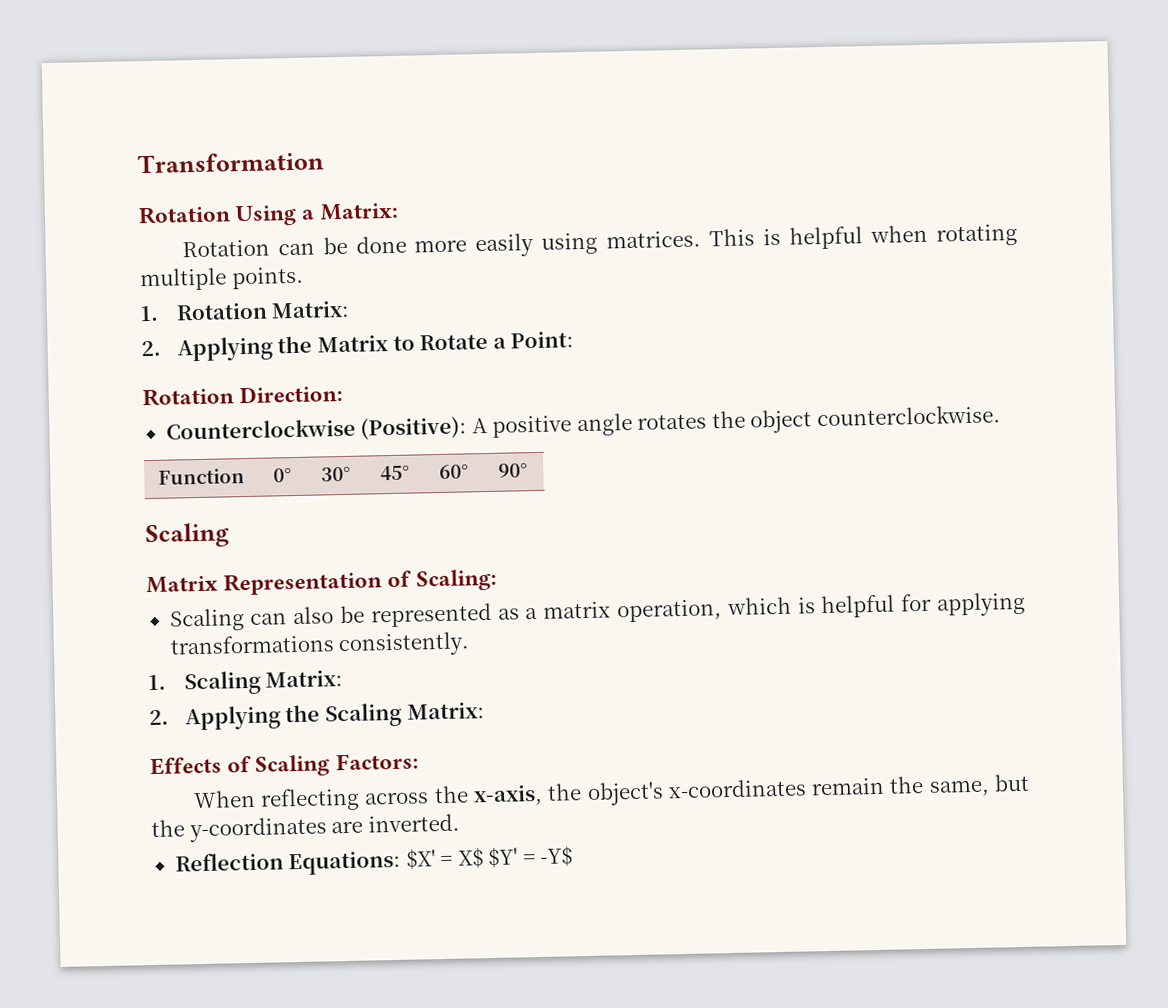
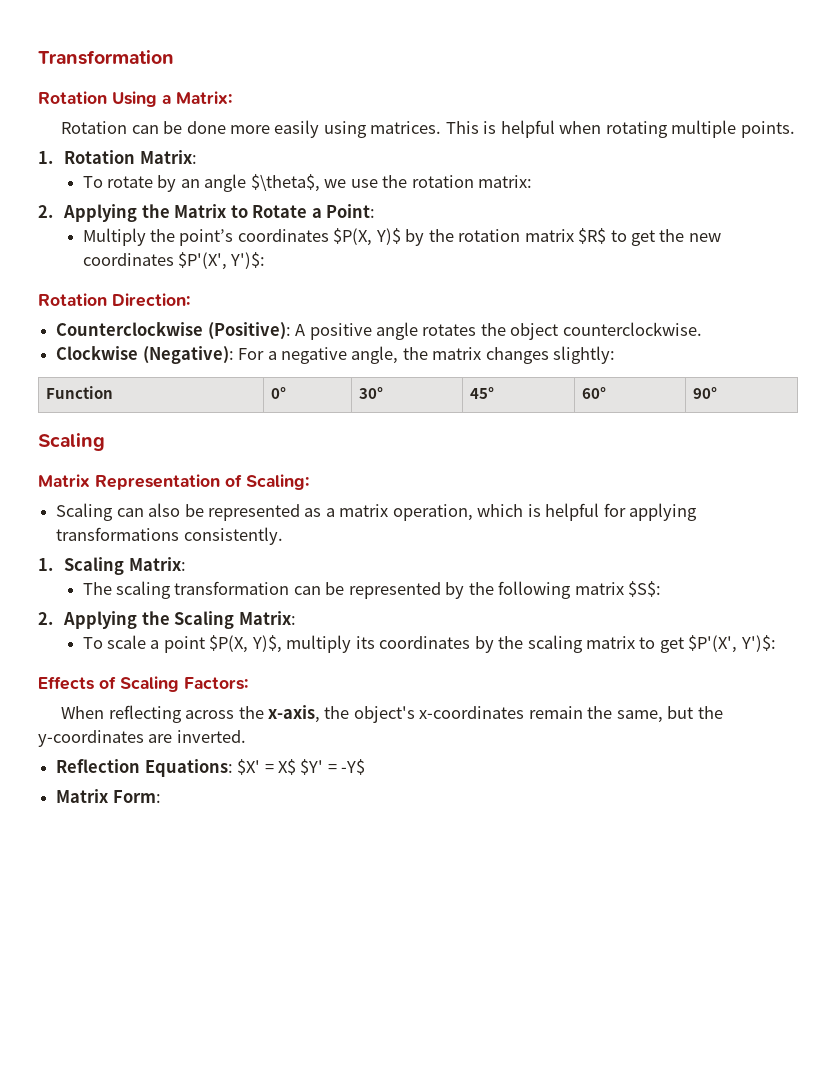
+ To rotate by an angle $\theta$, we use the rotation matrix:
+ Multiply the point’s coordinates $P(X, Y)$ by the rotation matrix $R$ to get the new coordinates $P'(X', Y')$:
+ Clockwise (Negative): For a negative angle, the matrix changes slightly:
+ The scaling transformation can be represented by the following matrix $S$:
+ To scale a point $P(X, Y)$, multiply its coordinates by the scaling matrix to get $P'(X', Y')$:
+ Matrix Form:

